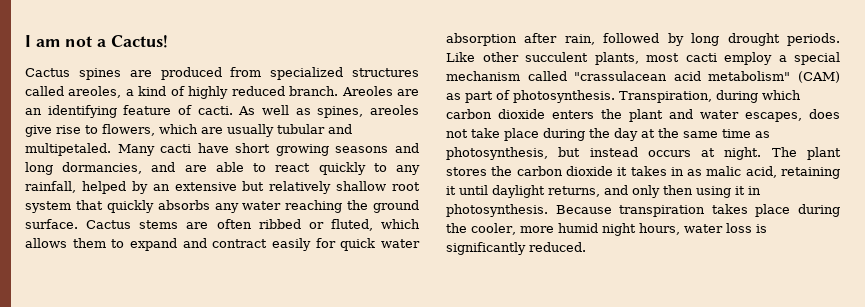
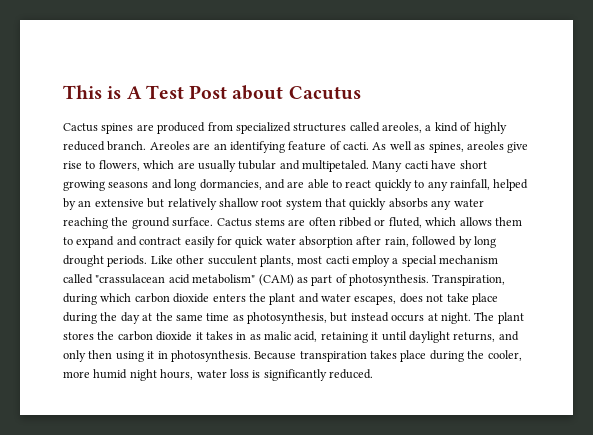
- I am not a Cactus!
+ This is A Test Post about Cacutus

